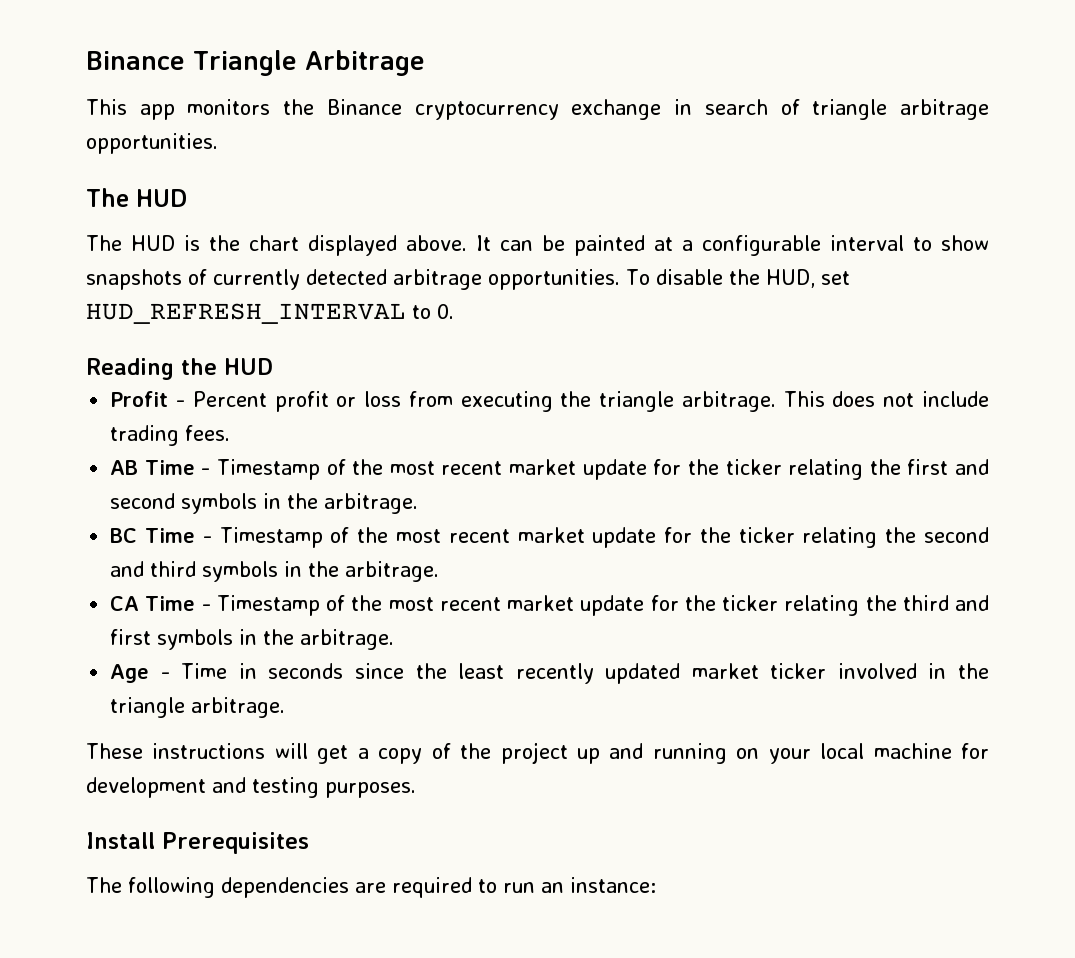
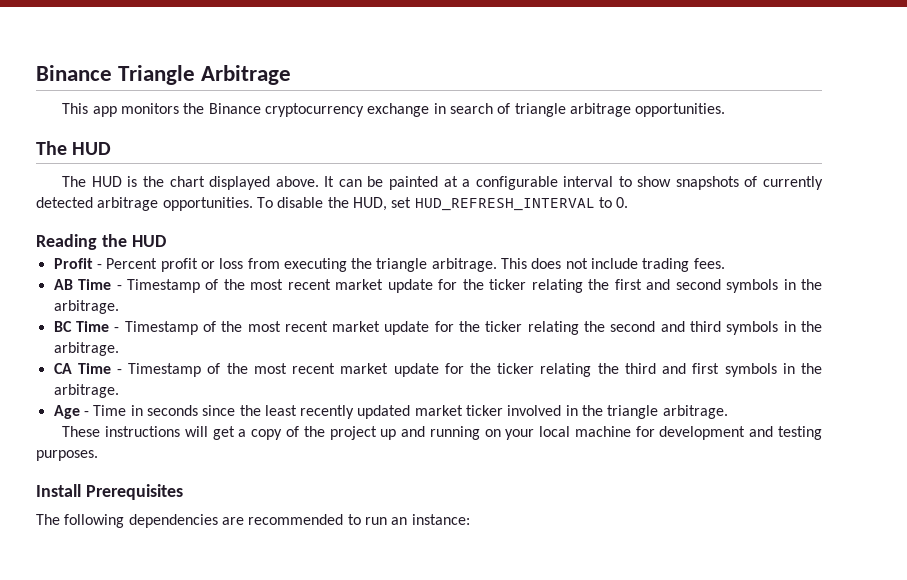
- The following dependencies are required to run an instance:
+ The following dependencies are recommended to run an instance:

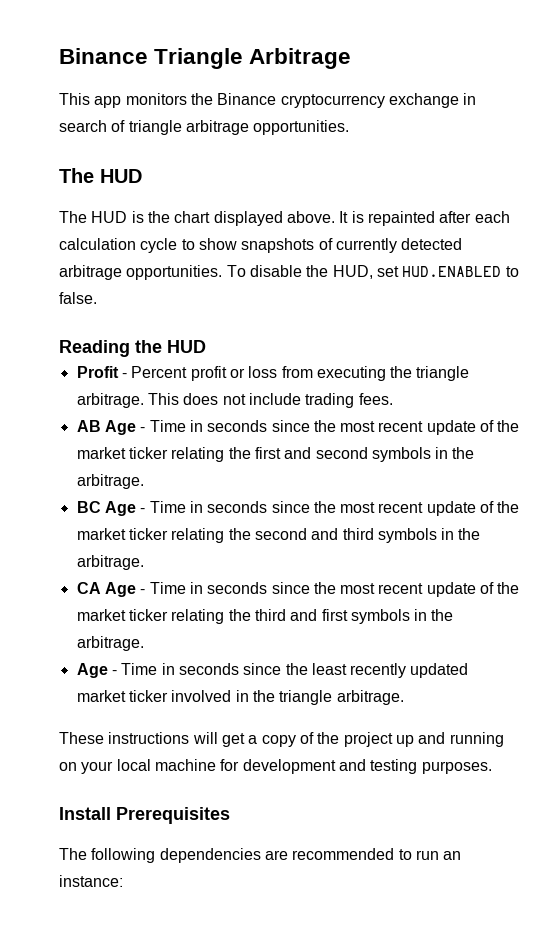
- It can be painted at a configurable interval to show snapshots of currently detected arbitrage opportunities.
+ It is repainted after each calculation cycle to show snapshots of currently detected arbitrage opportunities.
- To disable the HUD, set HUD_REFRESH_INTERVAL to 0.
+ To disable the HUD, set HUD.ENABLED to false.
- AB Time - Timestamp of the most recent market update for the ticker relating the first and second symbols in the arbitrage.
+ AB Age - Time in seconds since the most recent update of the market ticker relating the first and second symbols in the arbitrage.
- BC Time - Timestamp of the most recent market update for the ticker relating the second and third symbols in the arbitrage.
+ BC Age - Time in seconds since the most recent update of the market ticker relating the second and third symbols in the arbitrage.
- CA Time - Timestamp of the most recent market update for the ticker relating the third and first symbols in the arbitrage.
+ CA Age - Time in seconds since the most recent update of the market ticker relating the third and first symbols in the arbitrage.

